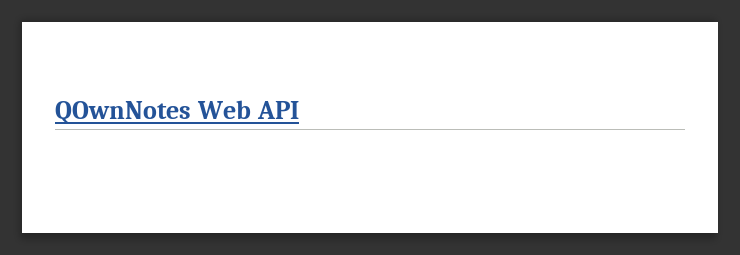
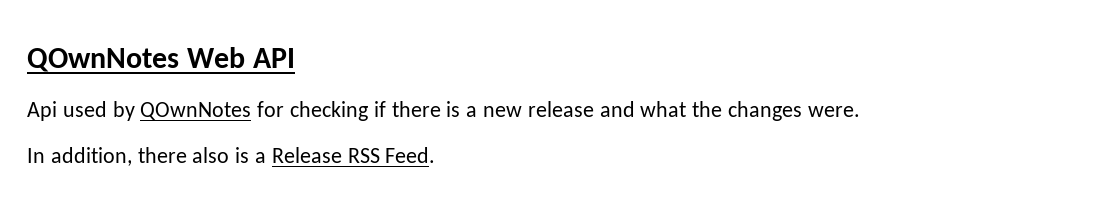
+ Api used by QOwnNotes for checking if there is a new release and what the changes were.
+ In addition, there also is a Release RSS Feed.

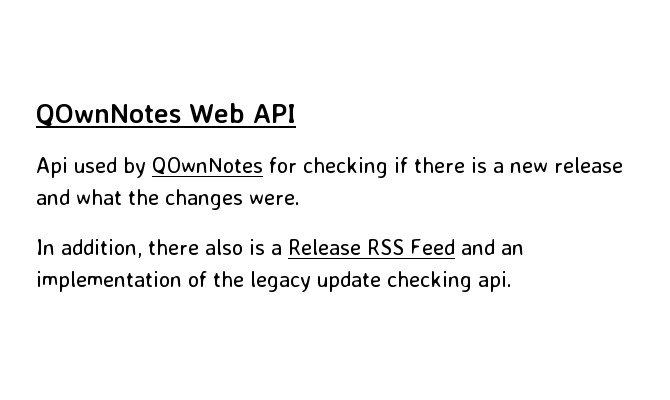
- In addition, there also is a Release RSS Feed.
+ In addition, there also is a Release RSS Feed and an implementation of the legacy update checking api.

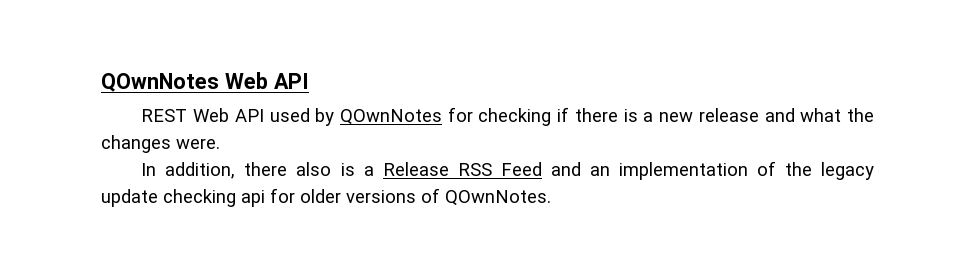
- Api used by QOwnNotes for checking if there is a new release and what the changes were.
+ REST Web API used by QOwnNotes for checking if there is a new release and what the changes were.
- In addition, there also is a Release RSS Feed and an implementation of the legacy update checking api.
+ In addition, there also is a Release RSS Feed and an implementation of the legacy update checking api for older versions of QOwnNotes.

